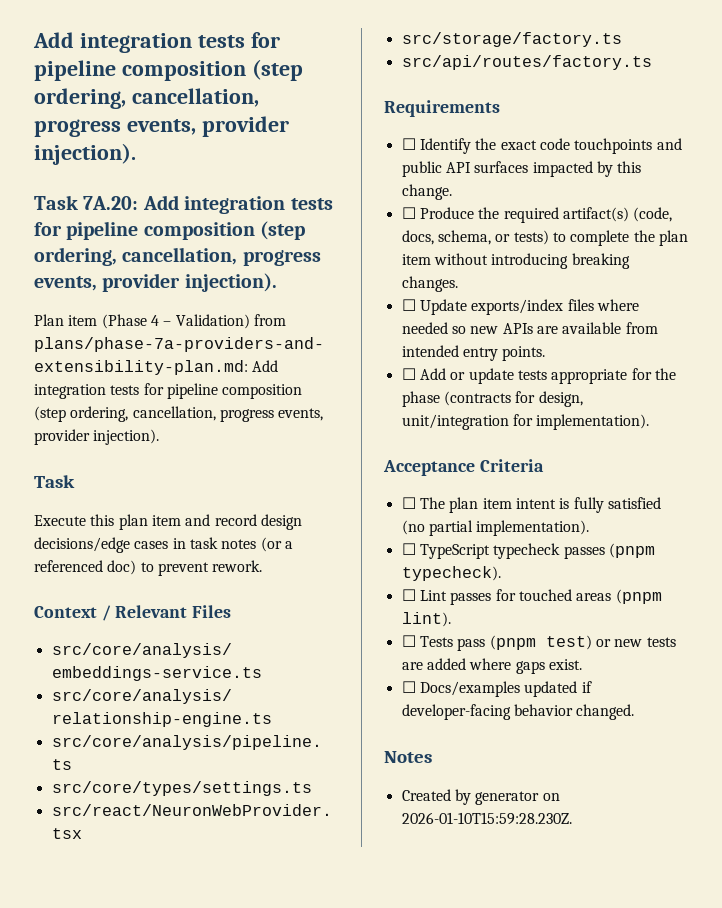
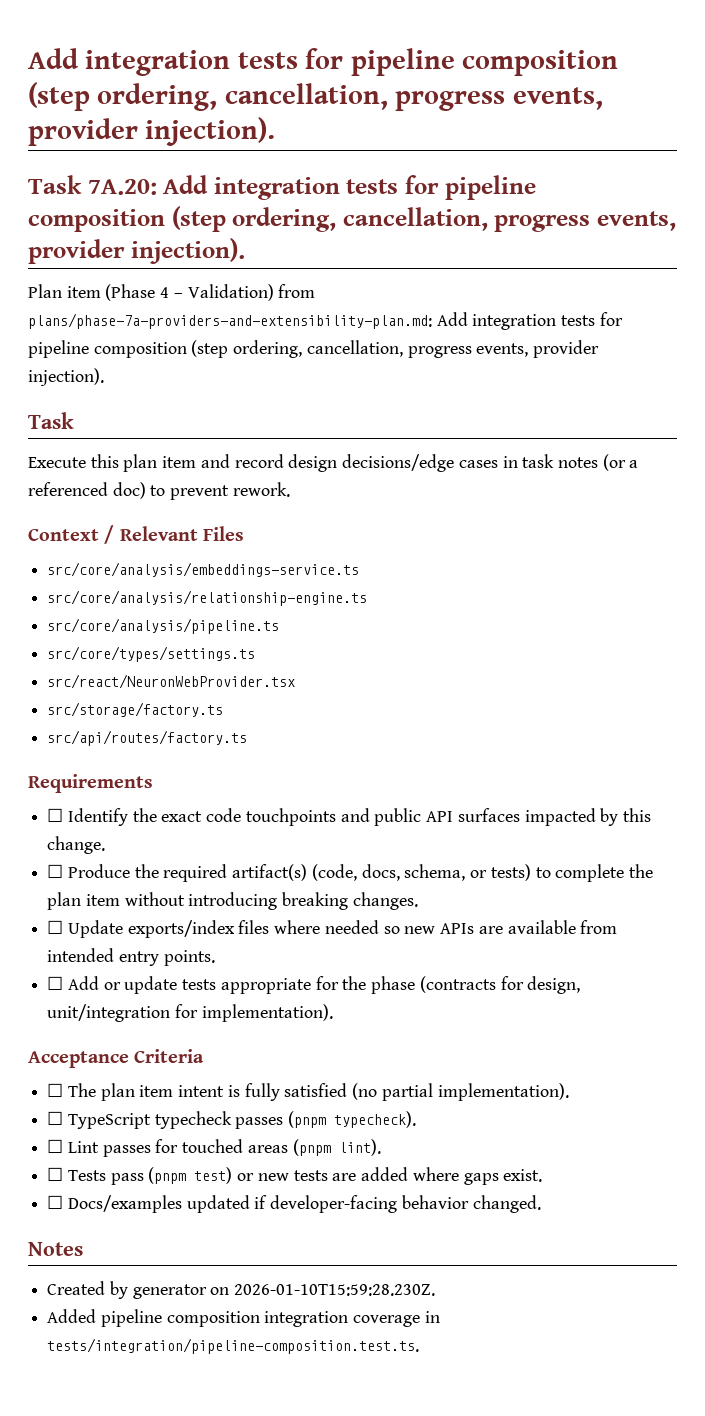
+ Added pipeline composition integration coverage in tests/integration/pipeline-composition.test.ts.

